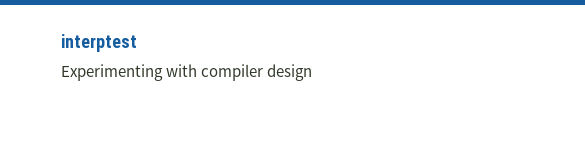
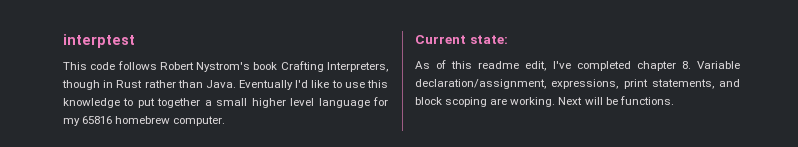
- Experimenting with compiler design
+ This code follows Robert Nystrom's book Crafting Interpreters, though in Rust rather than Java. Eventually I'd like to use this knowledge to put together a small higher level language for my 65816 homebrew computer.
+ Current state:
+ As of this readme edit, I've completed chapter 8. Variable declaration/assignment, expressions, print statements, and block scoping are working. Next will be functions.

